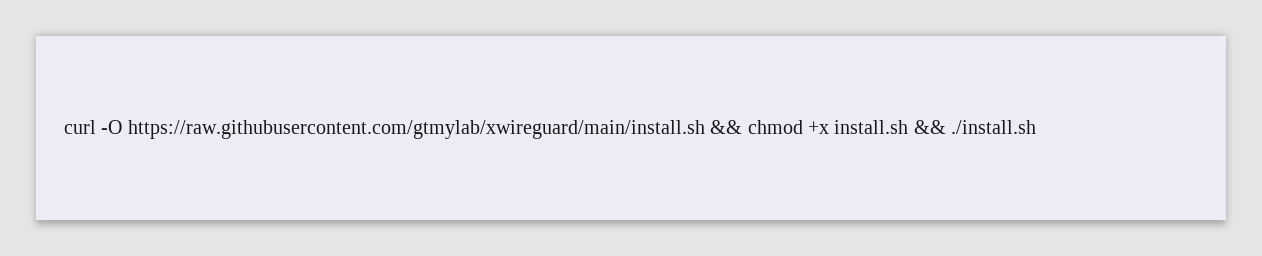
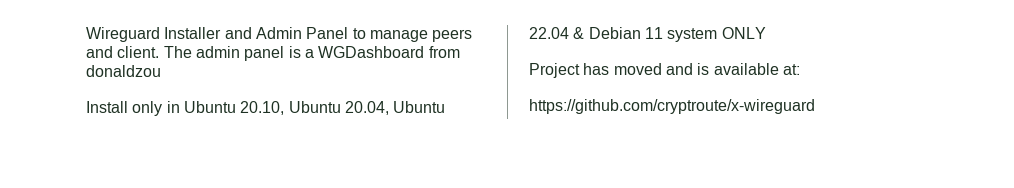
- curl -O https://raw.githubusercontent.com/gtmylab/xwireguard/main/install.sh && chmod +x install.sh && ./install.sh
+ Wireguard Installer and Admin Panel to manage peers and client. The admin panel is a WGDashboard from donaldzou
+ Install only in Ubuntu 20.10, Ubuntu 20.04, Ubuntu 22.04 & Debian 11 system ONLY
+ Project has moved and is available at:
+ https://github.com/cryptroute/x-wireguard

